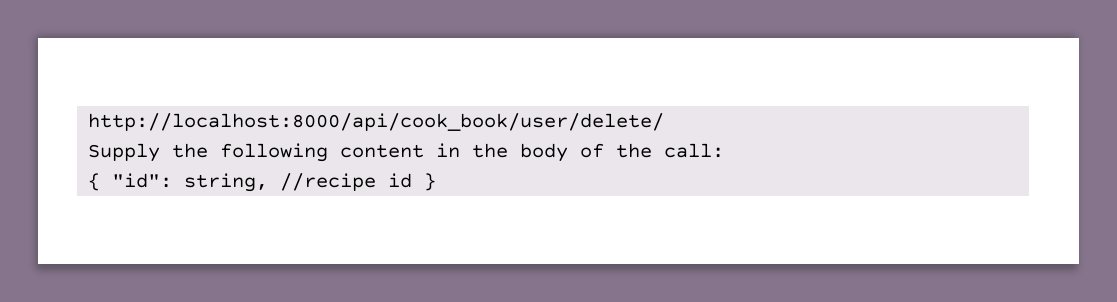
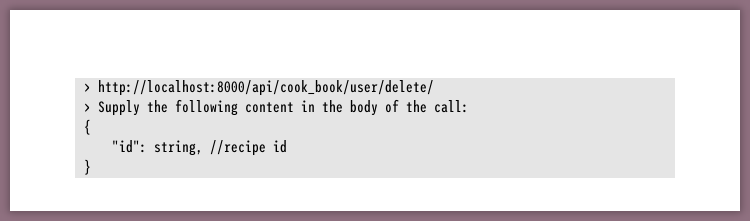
- http://localhost:8000/api/cook_book/user/delete/
+ > http://localhost:8000/api/cook_book/user/delete/
- Supply the following content in the body of the call:
+ > Supply the following content in the body of the call:
- { "id": string, //recipe id }
+ {
+ "id": string, //recipe id
+ }

